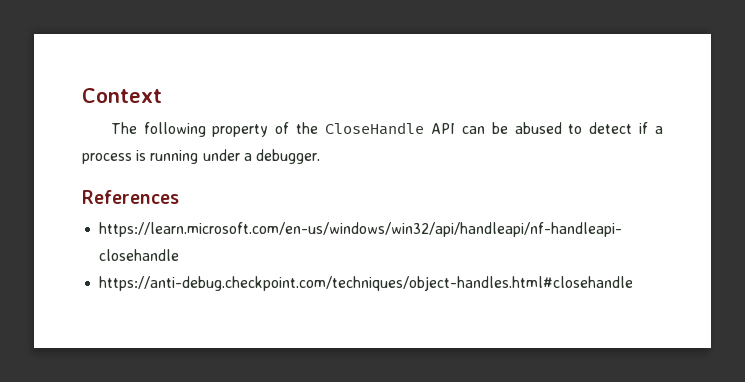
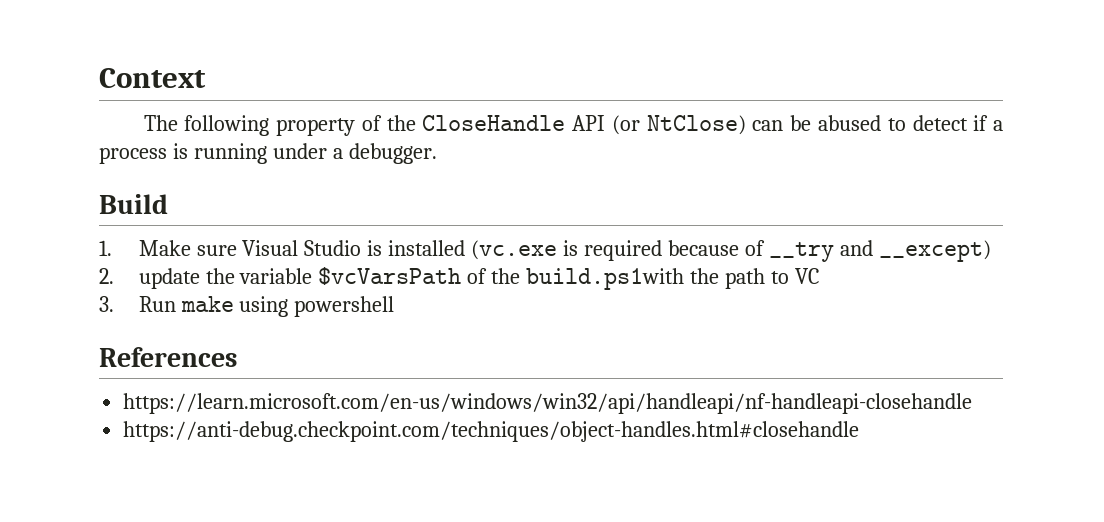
- The following property of the CloseHandle API can be abused to detect if a process is running under a debugger.
+ The following property of the CloseHandle API (or NtClose) can be abused to detect if a process is running under a debugger.
+ Build
+ 1. Make sure Visual Studio is installed (vc.exe is required because of __try and __except)
+ 2. update the variable $vcVarsPath of the build.ps1with the path to VC
+ 3. Run make using powershell

